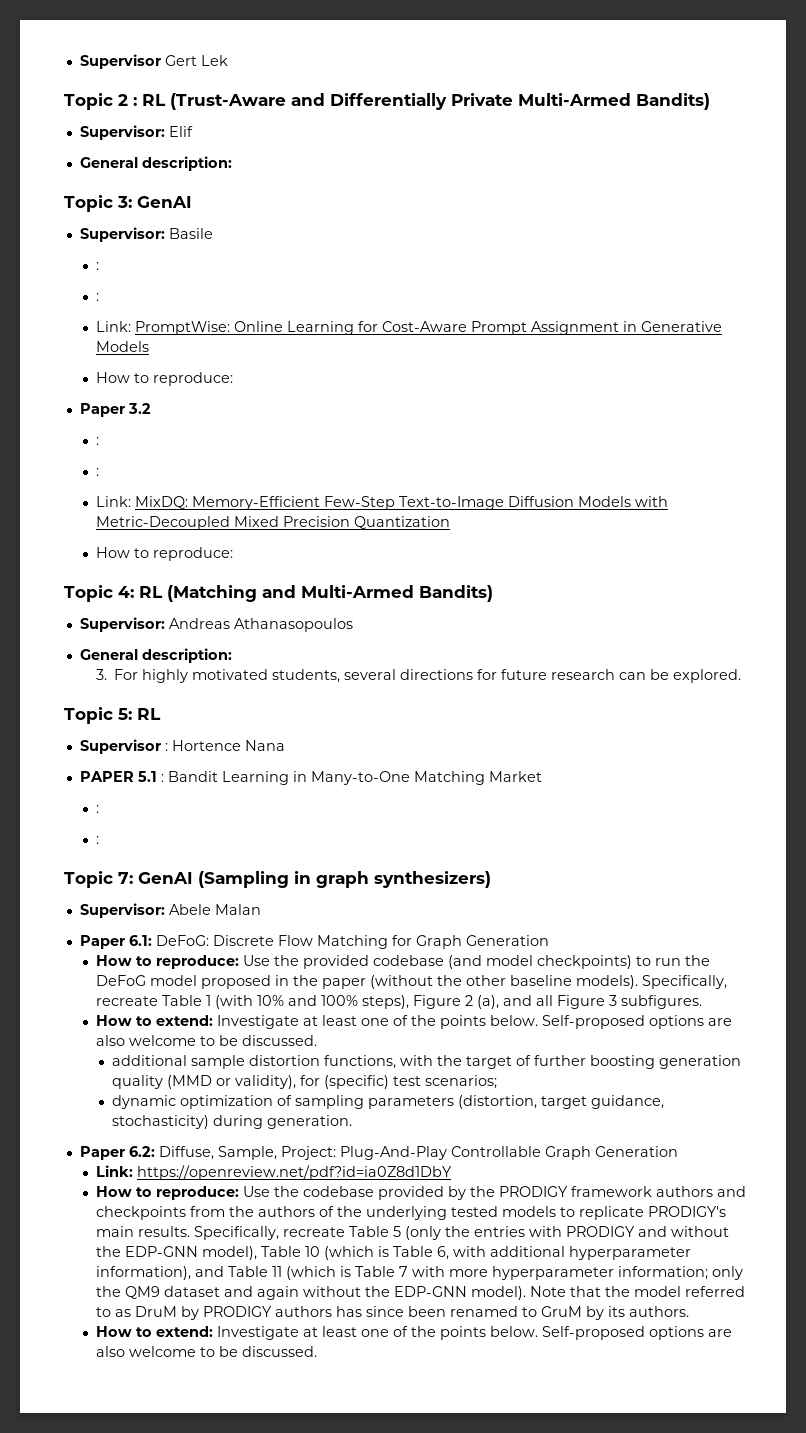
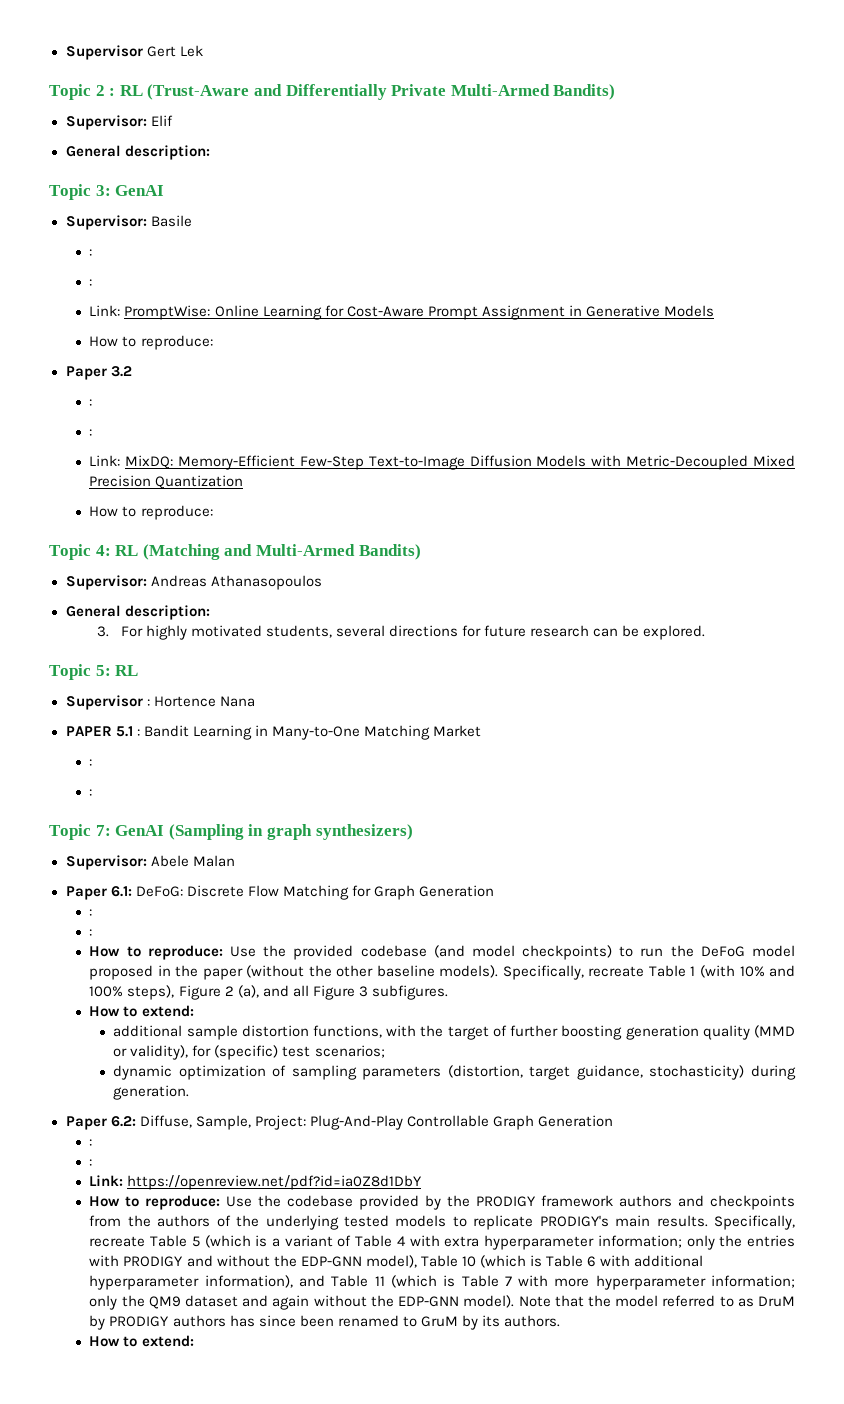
  Paper 6.1: DeFoG: Discrete Flow Matching for Graph Generation
+ :
+ :
  Specifically, recreate Table 1 (with 10% and 100% steps), Figure 2 (a), and all Figure 3 subfigures.
- How to extend: Investigate at least one of the points below. Self-proposed options are also welcome to be discussed.
+ How to extend:
  Paper 6.2: Diffuse, Sample, Project: Plug-And-Play Controllable Graph Generation
+ :
+ :
- Specifically, recreate Table 5 (only the entries with PRODIGY and without the EDP-GNN model), Table 10 (which is Table 6, with additional hyperparameter information), and Table 11 (which is Table 7 with more hyperparameter information; only the QM9 dataset and again without the EDP-GNN model).
+ Specifically, recreate Table 5 (which is a variant of Table 4 with extra hyperparameter information; only the entries with PRODIGY and without the EDP-GNN model), Table 10 (which is Table 6 with additional hyperparameter information), and Table 11 (which is Table 7 with more hyperparameter information; only the QM9 dataset and again without the EDP-GNN model).
  Note that the model referred to as DruM by PRODIGY authors has since been renamed to GruM by its authors.
- How to extend: Investigate at least one of the points below. Self-proposed options are also welcome to be discussed.
+ How to extend:

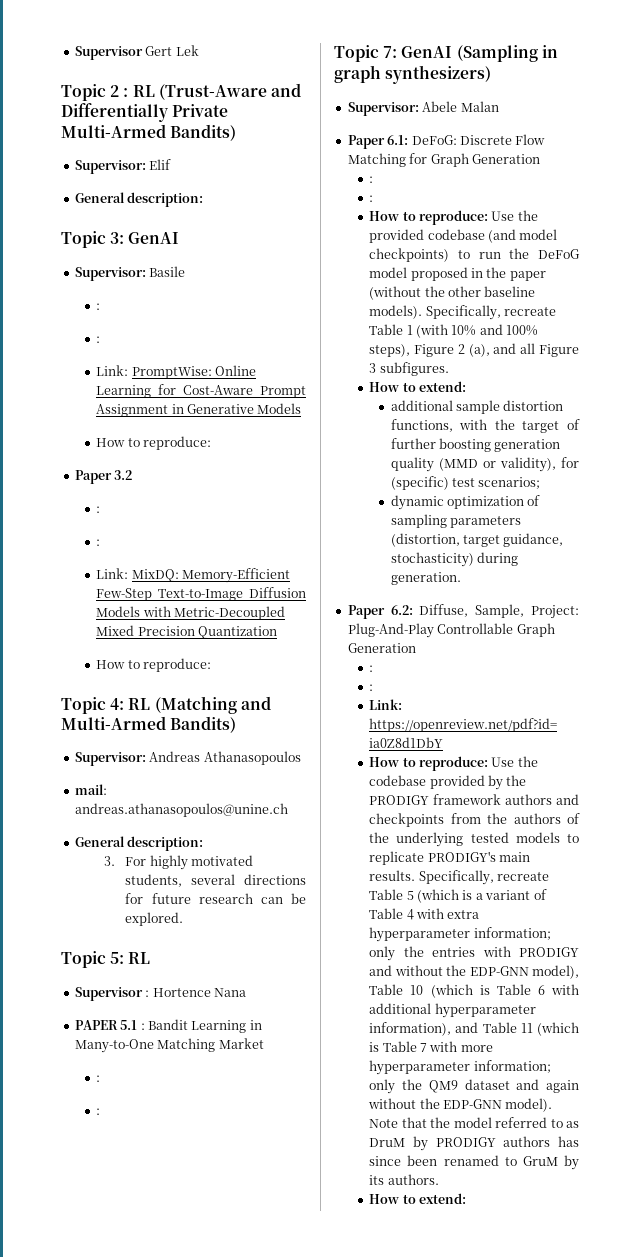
+ mail: andreas.athanasopoulos@unine.ch

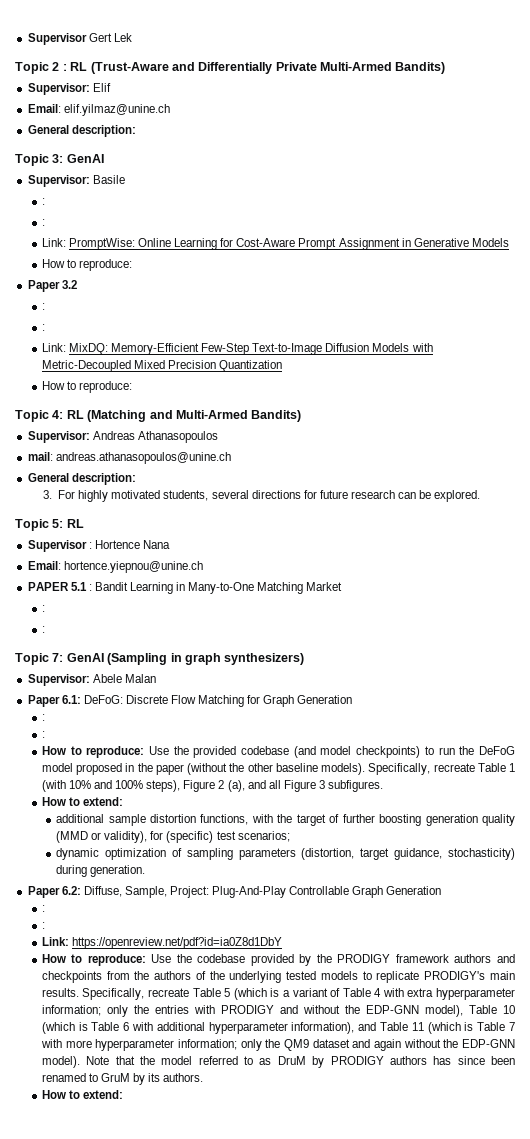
+ Email: elif.yilmaz@unine.ch
+ Email: hortence.yiepnou@unine.ch

